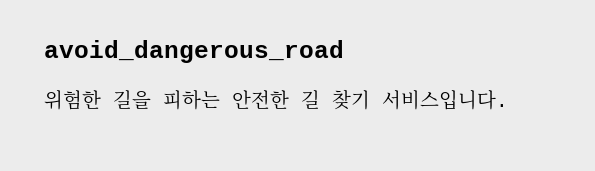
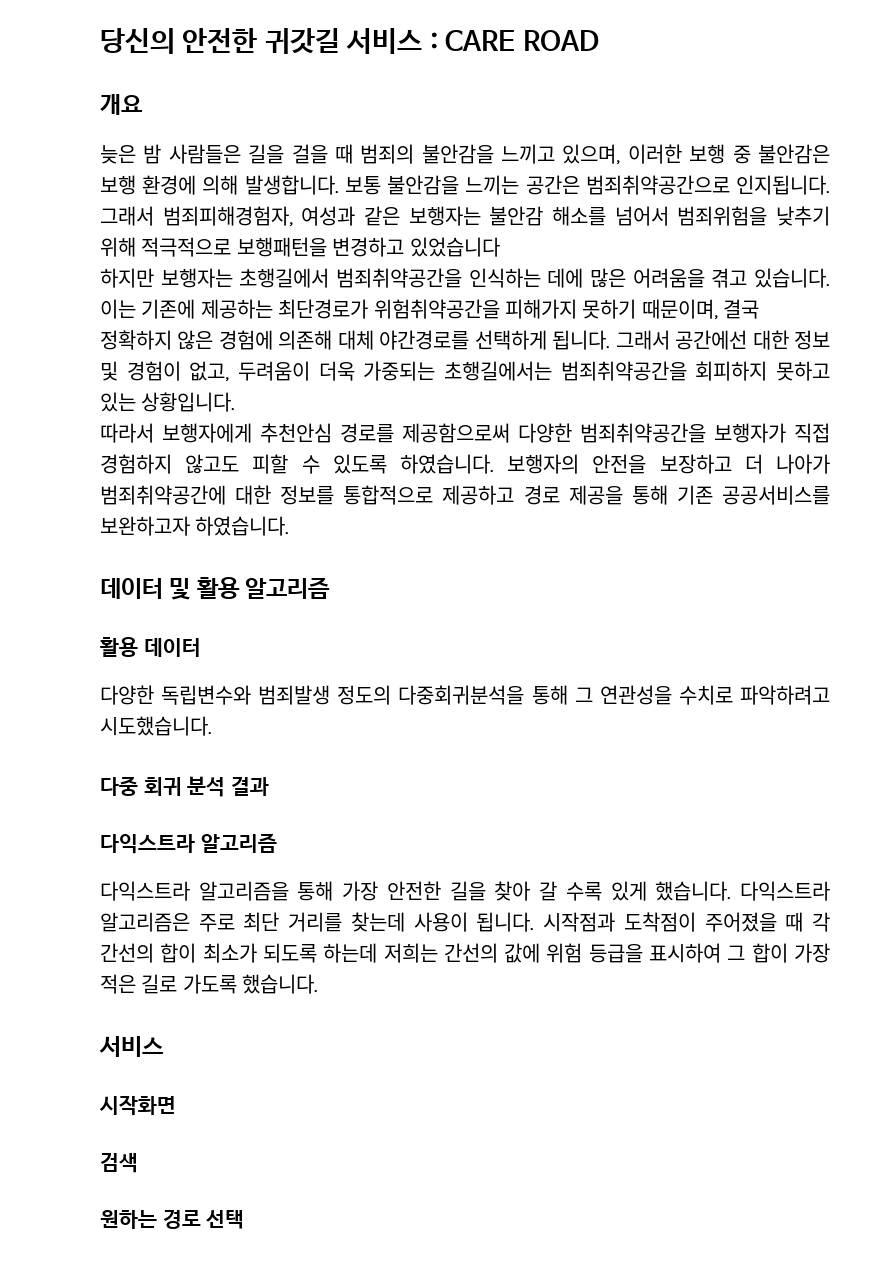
- avoid_dangerous_road
- 위험한 길을 피하는 안전한 길 찾기 서비스입니다.
+ 당신의 안전한 귀갓길 서비스 : CARE ROAD
+ 개요
+ 늦은 밤 사람들은 길을 걸을 때 범죄의 불안감을 느끼고 있으며, 이러한 보행 중 불안감은 보행 환경에 의해 발생합니다. 보통 불안감을 느끼는 공간은 범죄취약공간으로 인지됩니다. 그래서 범죄피해경험자, 여성과 같은 보행자는 불안감 해소를 넘어서 범죄위험을 낮추기 위해 적극적으로 보행패턴을 변경하고 있었습니다
+ 하지만 보행자는 초행길에서 범죄취약공간을 인식하는 데에 많은 어려움을 겪고 있습니다. 이는 기존에 제공하는 최단경로가 위험취약공간을 피해가지 못하기 때문이며, 결국 정확하지 않은 경험에 의존해 대체 야간경로를 선택하게 됩니다. 그래서 공간에선 대한 정보 및 경험이 없고, 두려움이 더욱 가중되는 초행길에서는 범죄취약공간을 회피하지 못하고 있는 상황입니다.
+ 따라서 보행자에게 추천안심 경로를 제공함으로써 다양한 범죄취약공간을 보행자가 직접 경험하지 않고도 피할 수 있도록 하였습니다. 보행자의 안전을 보장하고 더 나아가 범죄취약공간에 대한 정보를 통합적으로 제공하고 경로 제공을 통해 기존 공공서비스를 보완하고자 하였습니다.
+ 데이터 및 활용 알고리즘
+ 활용 데이터
+ 다양한 독립변수와 범죄발생 정도의 다중회귀분석을 통해 그 연관성을 수치로 파악하려고 시도했습니다.
+ 다중 회귀 분석 결과
+ 다익스트라 알고리즘
+ 다익스트라 알고리즘을 통해 가장 안전한 길을 찾아 갈 수록 있게 했습니다. 다익스트라 알고리즘은 주로 최단 거리를 찾는데 사용이 됩니다. 시작점과 도착점이 주어졌을 때 각 간선의 합이 최소가 되도록 하는데 저희는 간선의 값에 위험 등급을 표시하여 그 합이 가장 적은 길로 가도록 했습니다.
+ 서비스
+ 시작화면
+ 검색
+ 원하는 경로 선택

